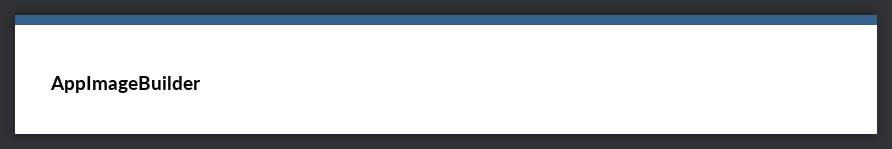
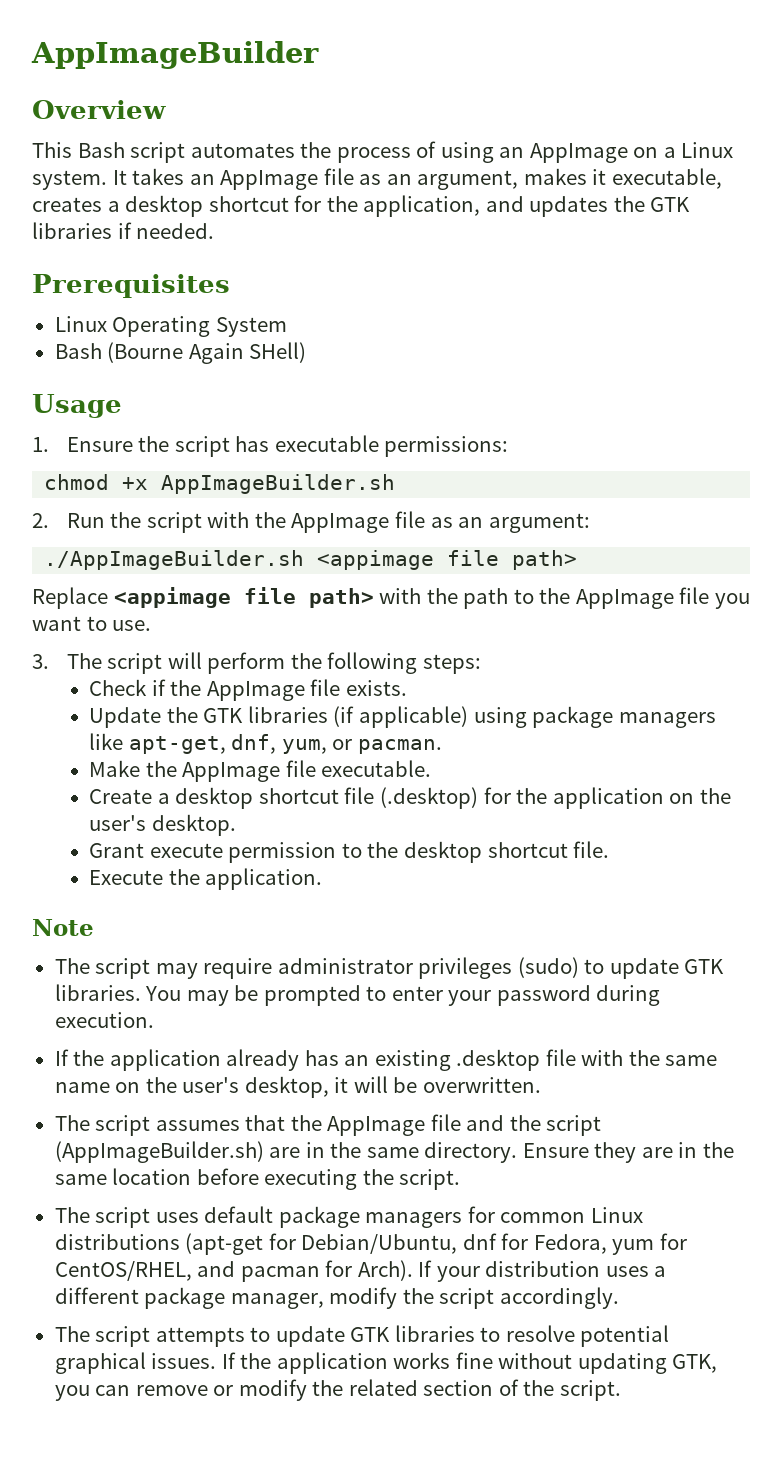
+ Overview
+ This Bash script automates the process of using an AppImage on a Linux system. It takes an AppImage file as an argument, makes it executable, creates a desktop shortcut for the application, and updates the GTK libraries if needed.
+ Prerequisites
+ Linux Operating System
+ Bash (Bourne Again SHell)
+ Usage
+ 1. Ensure the script has executable permissions:
+ chmod +x AppImageBuilder.sh
+ 2. Run the script with the AppImage file as an argument:
+ ./AppImageBuilder.sh <appimage file path>
+ Replace <appimage file path> with the path to the AppImage file you want to use.
+ 3. The script will perform the following steps:
+ Check if the AppImage file exists.
+ Update the GTK libraries (if applicable) using package managers like apt-get, dnf, yum, or pacman.
+ Make the AppImage file executable.
+ Create a desktop shortcut file (.desktop) for the application on the user's desktop.
+ Grant execute permission to the desktop shortcut file.
+ Execute the application.
+ Note
+ The script may require administrator privileges (sudo) to update GTK libraries. You may be prompted to enter your password during execution.
+ If the application already has an existing .desktop file with the same name on the user's desktop, it will be overwritten.
+ The script assumes that the AppImage file and the script (AppImageBuilder.sh) are in the same directory. Ensure they are in the same location before executing the script.
+ The script uses default package managers for common Linux distributions (apt-get for Debian/Ubuntu, dnf for Fedora, yum for CentOS/RHEL, and pacman for Arch). If your distribution uses a different package manager, modify the script accordingly.
+ The script attempts to update GTK libraries to resolve potential graphical issues. If the application works fine without updating GTK, you can remove or modify the related section of the script.

